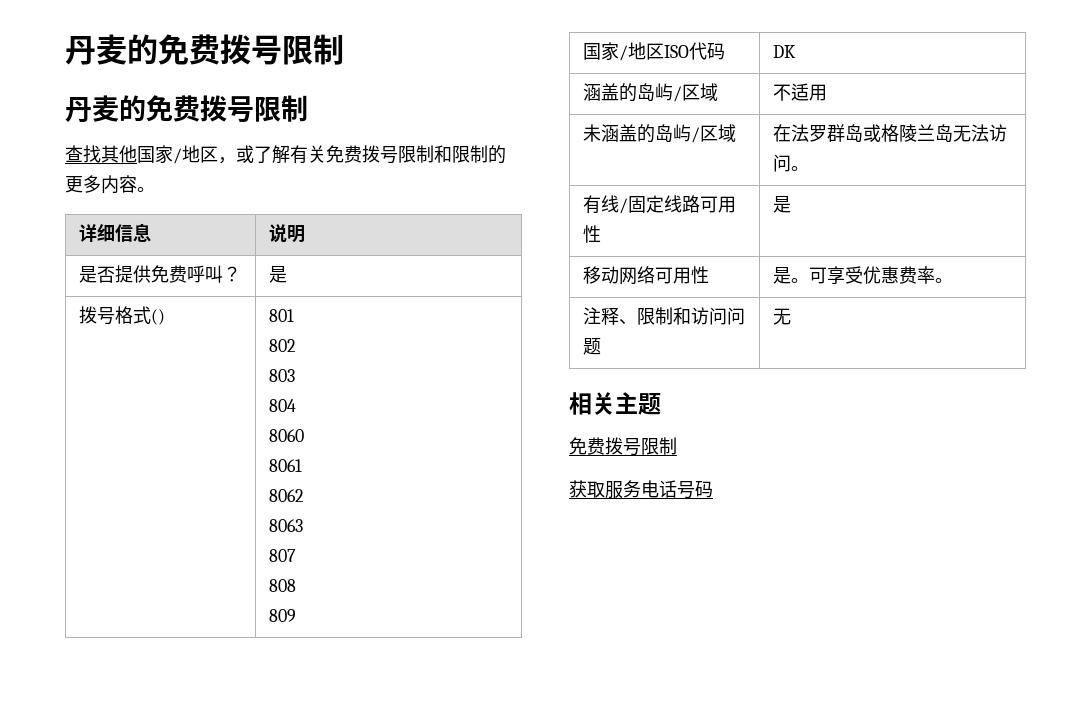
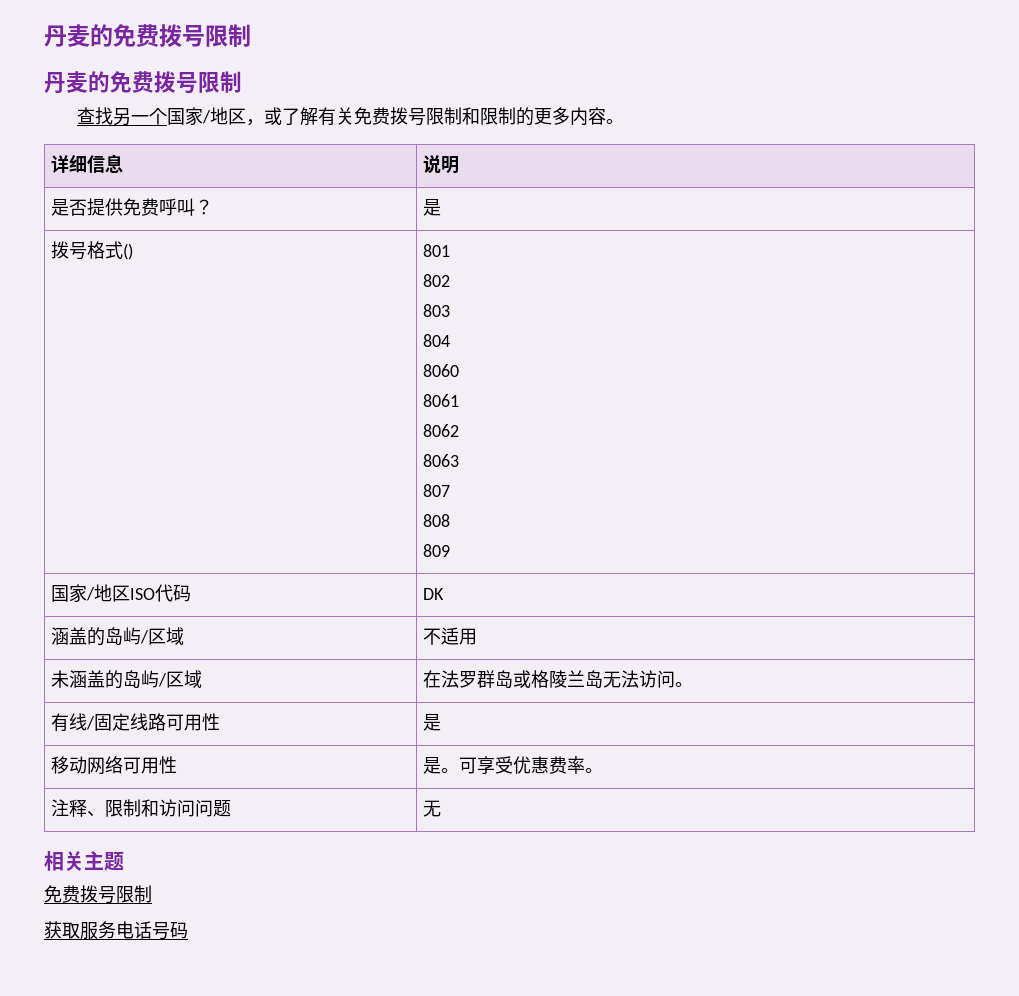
- 查找其他国家/地区，或了解有关免费拨号限制和限制的更多内容。
+ 查找另一个国家/地区，或了解有关免费拨号限制和限制的更多内容。

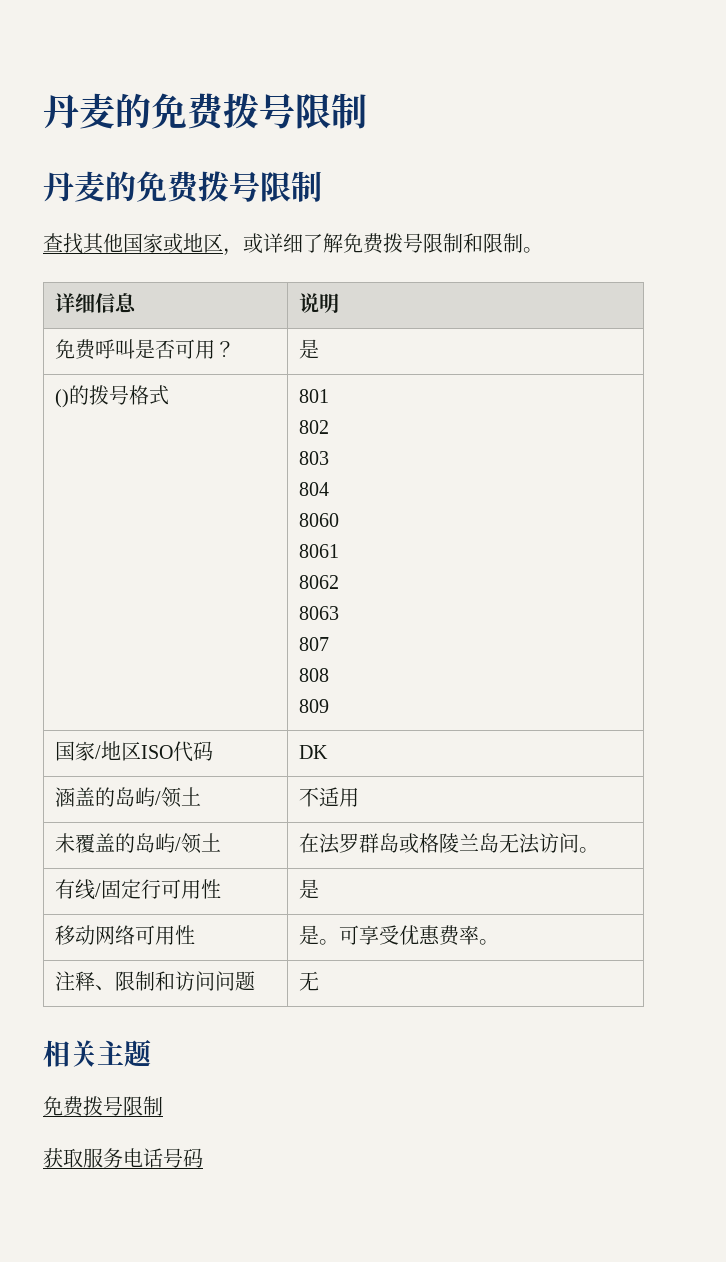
- 查找另一个国家/地区，或了解有关免费拨号限制和限制的更多内容。
+ 查找其他国家或地区，或详细了解免费拨号限制和限制。
- 是否提供免费呼叫？ | 是
+ 免费呼叫是否可用？ | 是
- 拨号格式() | 801
+ ()的拨号格式 | 801
- 涵盖的岛屿/区域 | 不适用
+ 涵盖的岛屿/领土 | 不适用
- 未涵盖的岛屿/区域 | 在法罗群岛或格陵兰岛无法访问。
+ 未覆盖的岛屿/领土 | 在法罗群岛或格陵兰岛无法访问。
- 有线/固定线路可用性 | 是
+ 有线/固定行可用性 | 是

